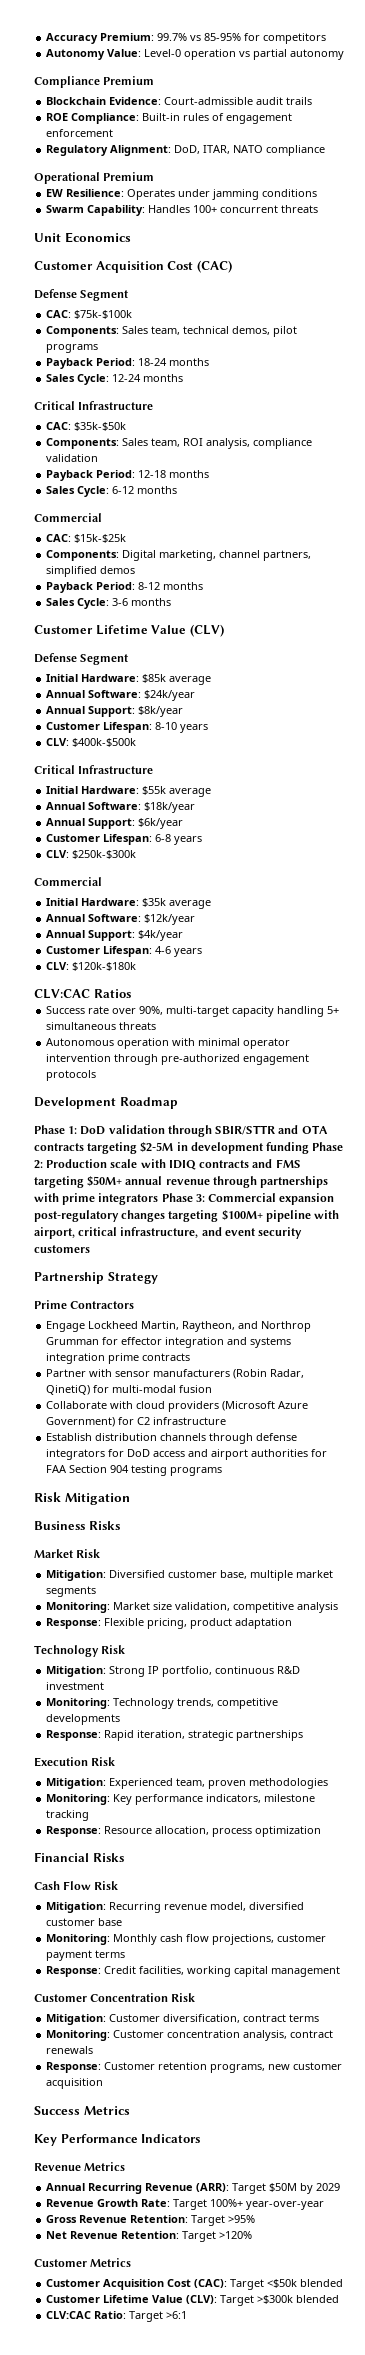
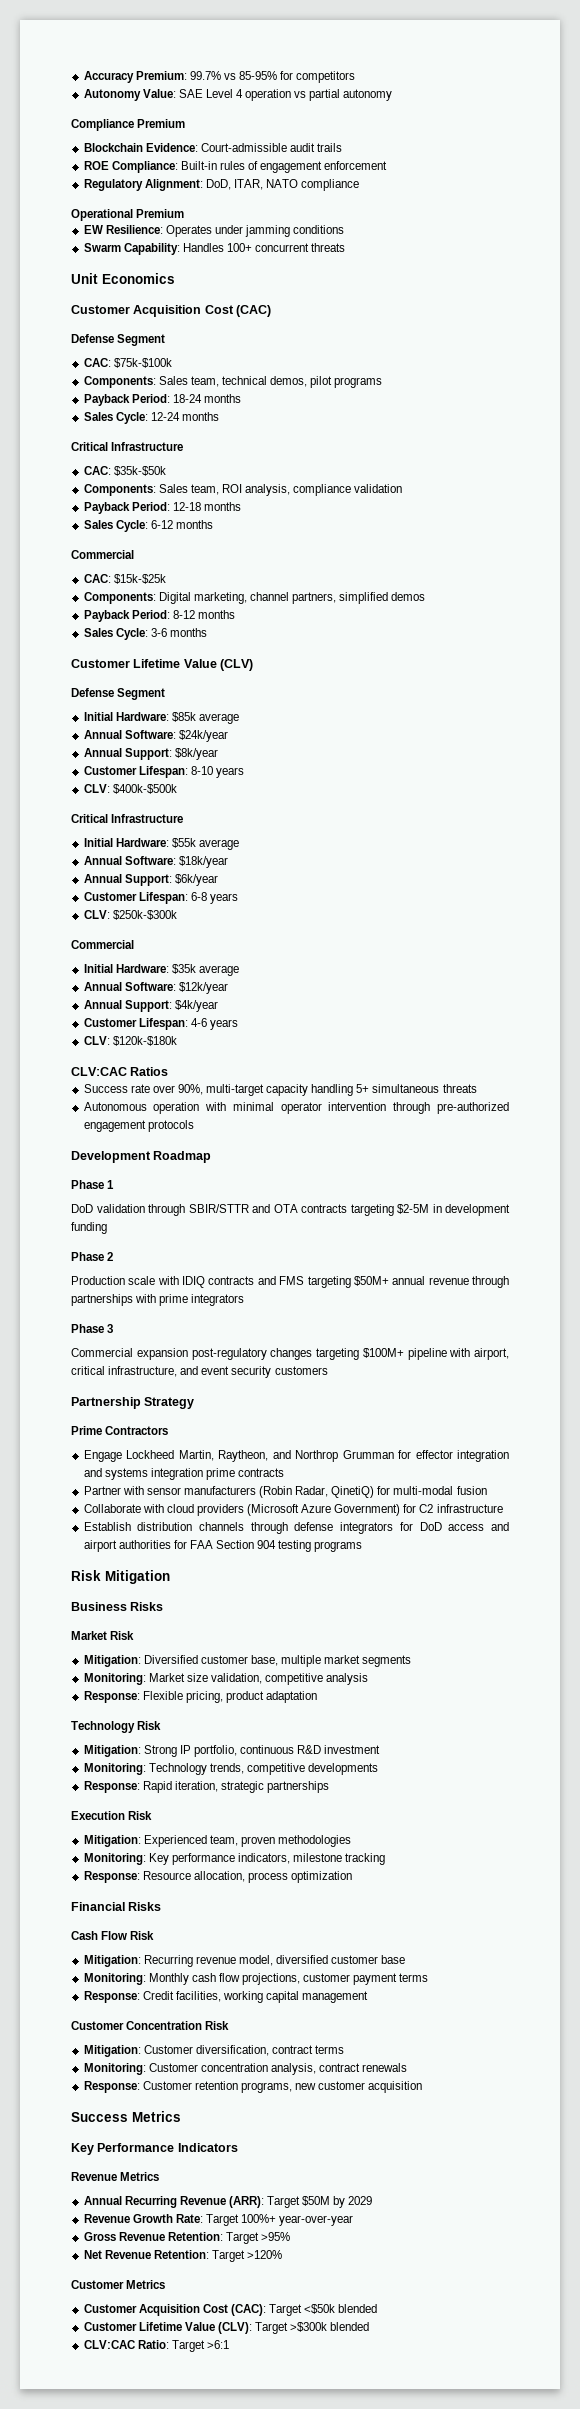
- Autonomy Value: Level-0 operation vs partial autonomy
+ Autonomy Value: SAE Level 4 operation vs partial autonomy
- Phase 1: DoD validation through SBIR/STTR and OTA contracts targeting $2-5M in development funding Phase 2: Production scale with IDIQ contracts and FMS targeting $50M+ annual revenue through partnerships with prime integrators Phase 3: Commercial expansion post-regulatory changes targeting $100M+ pipeline with airport, critical infrastructure, and event security customers
+ Phase 1
+ DoD validation through SBIR/STTR and OTA contracts targeting $2-5M in development funding
+ Phase 2
+ Production scale with IDIQ contracts and FMS targeting $50M+ annual revenue through partnerships with prime integrators
+ Phase 3
+ Commercial expansion post-regulatory changes targeting $100M+ pipeline with airport, critical infrastructure, and event security customers

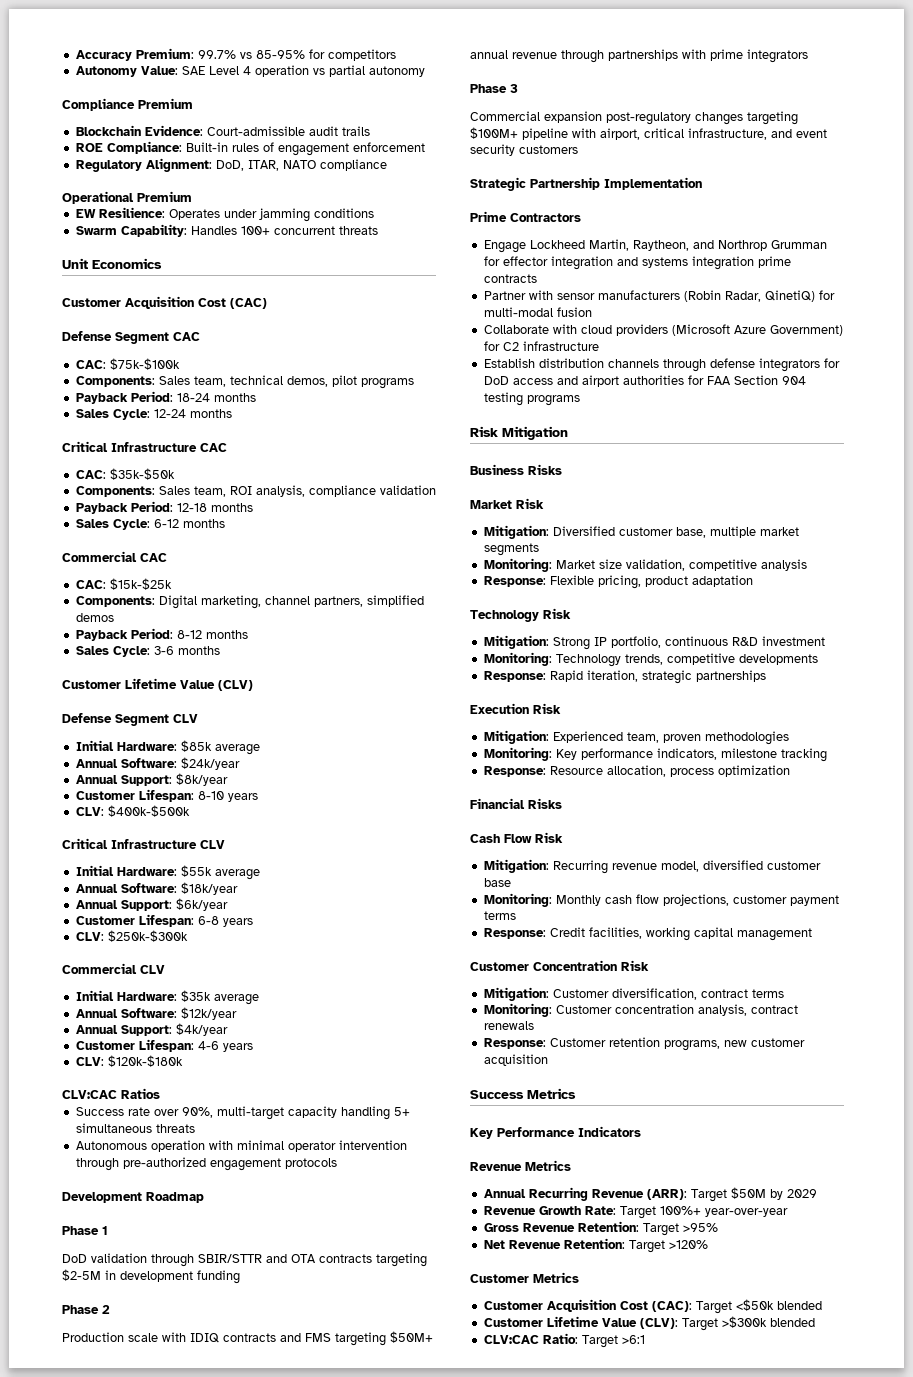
  Customer Acquisition Cost (CAC)
- Defense Segment
+ Defense Segment CAC
  Sales Cycle: 12-24 months
- Critical Infrastructure
+ Critical Infrastructure CAC
  Sales Cycle: 6-12 months
- Commercial
+ Commercial CAC
  Customer Lifetime Value (CLV)
- Defense Segment
+ Defense Segment CLV
  CLV: $400k-$500k
- Critical Infrastructure
+ Critical Infrastructure CLV
  CLV: $250k-$300k
- Commercial
+ Commercial CLV
- Partnership Strategy
+ Strategic Partnership Implementation

